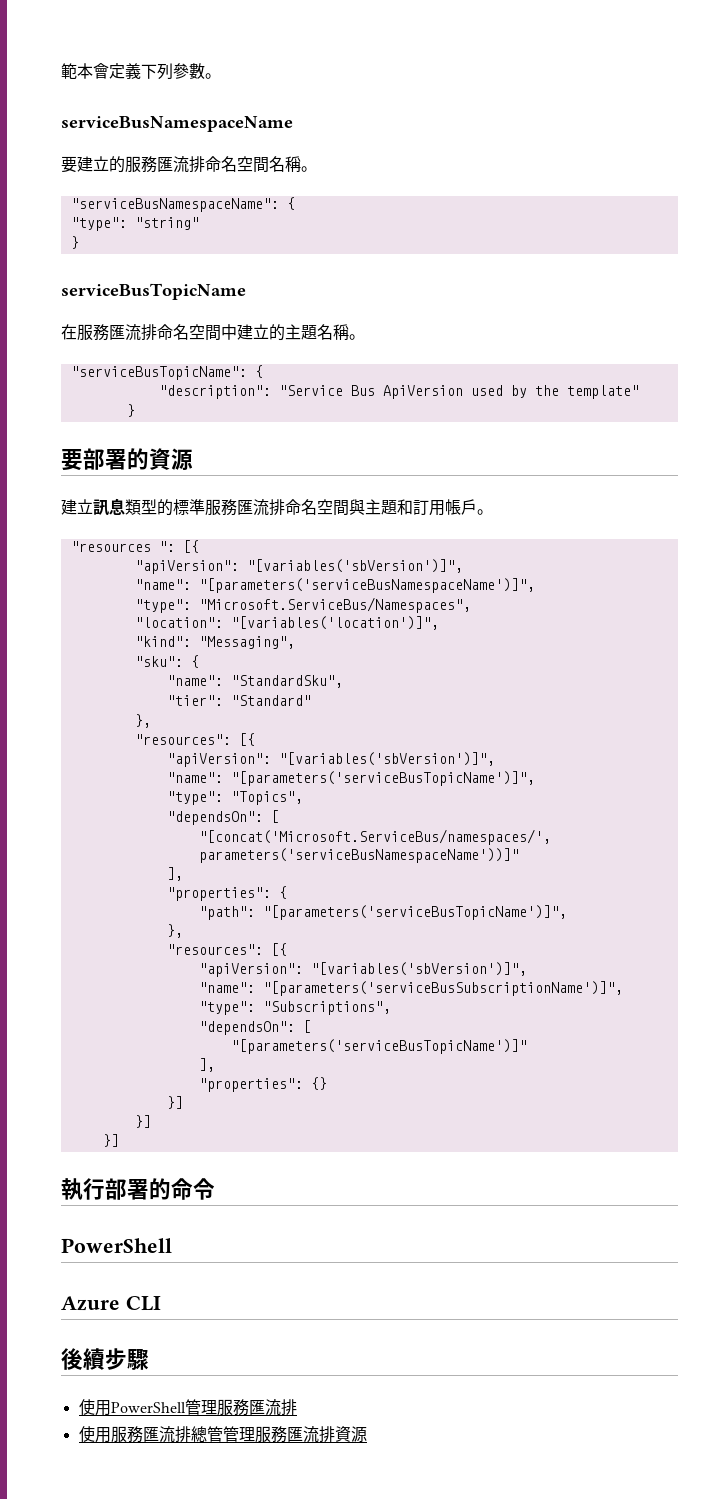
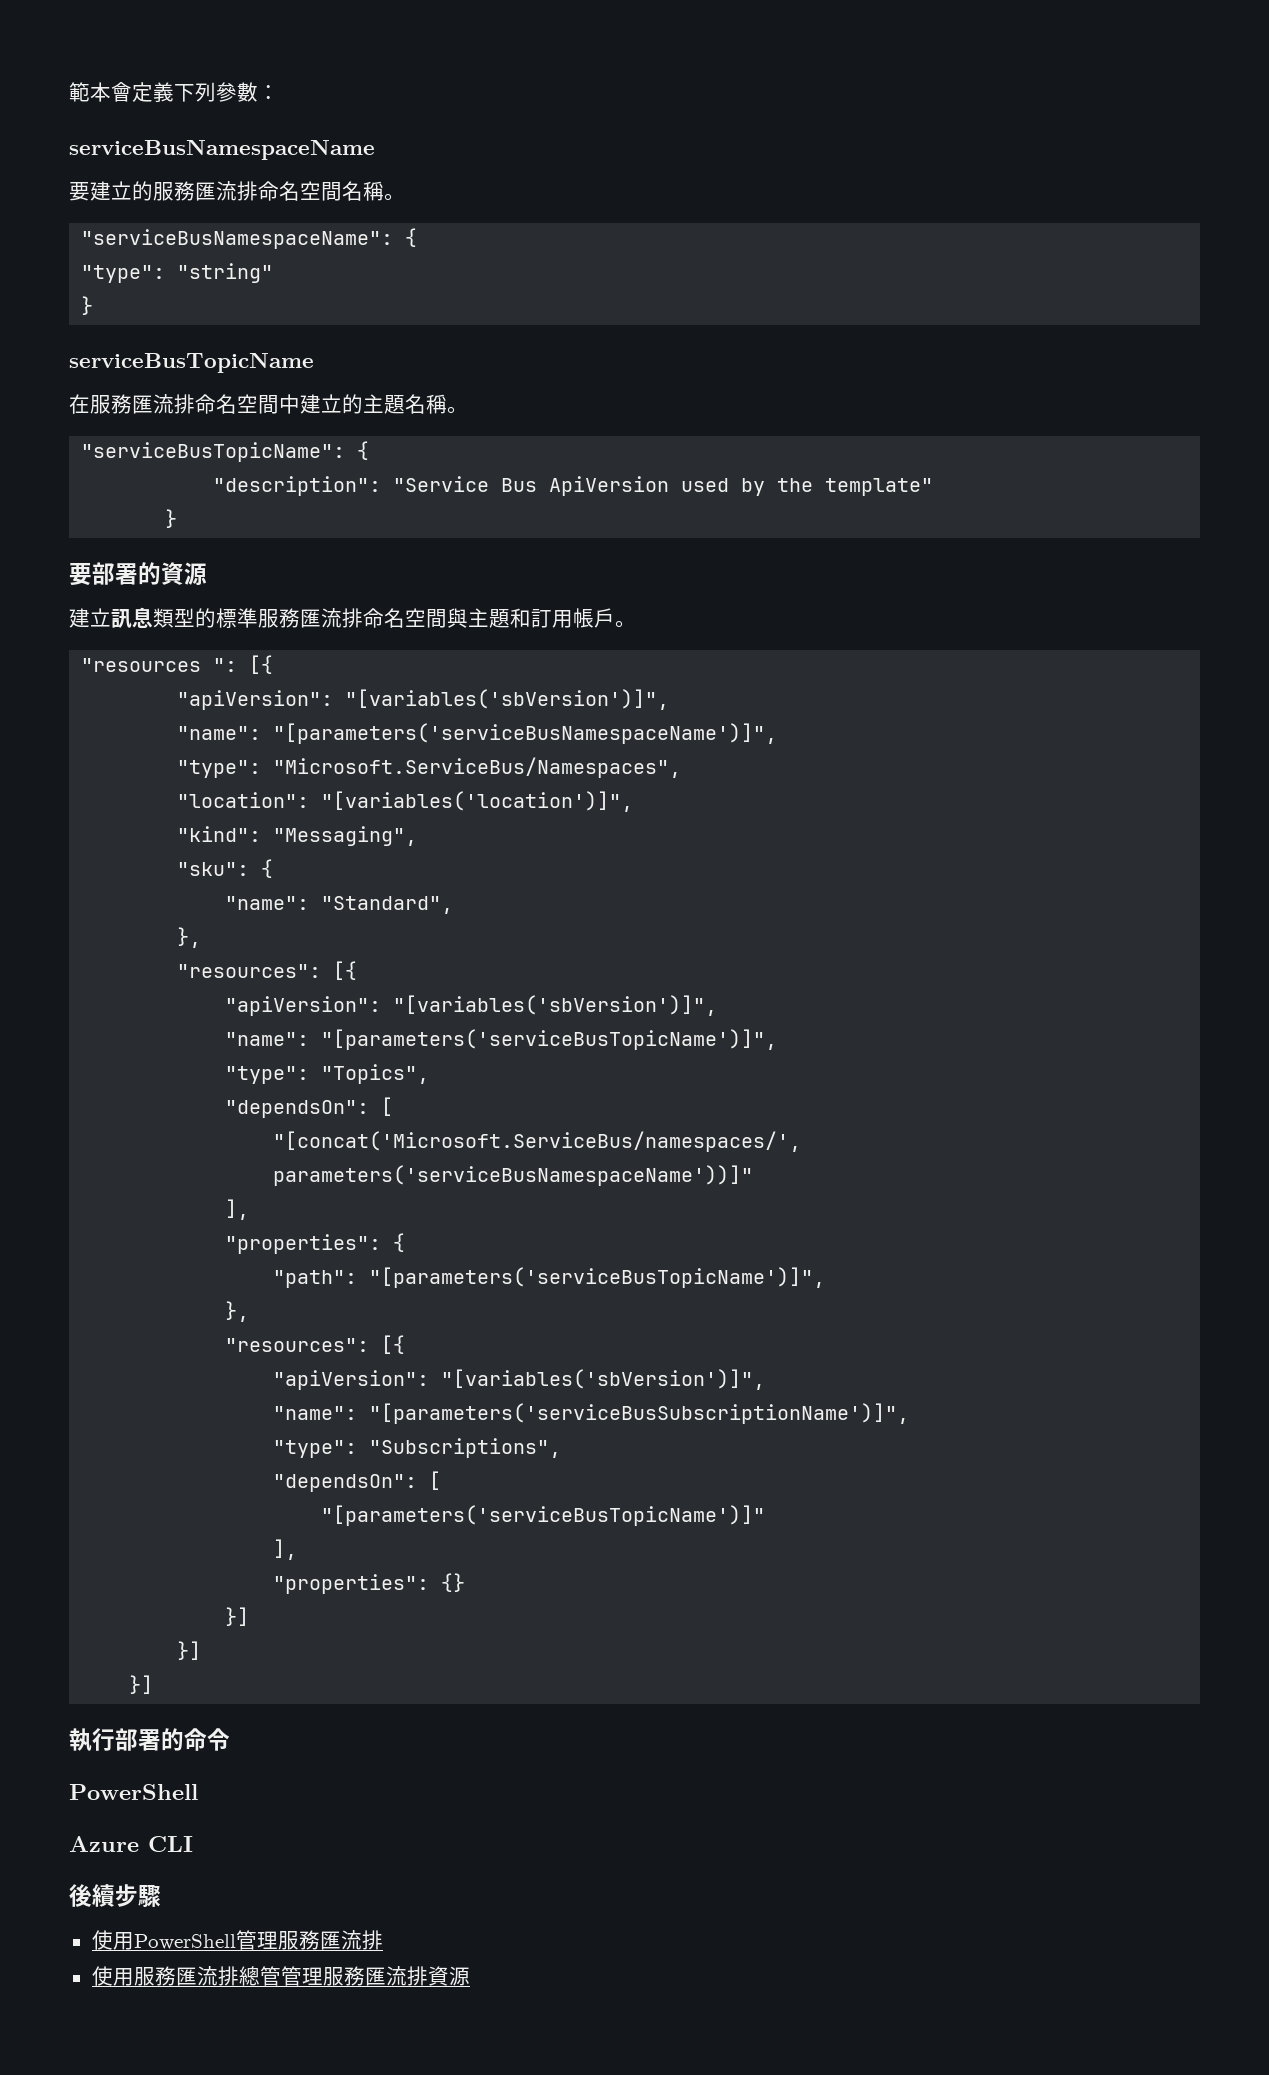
- 範本會定義下列參數。
+ 範本會定義下列參數：
- "name": "StandardSku",
- "tier": "Standard"
+ "name": "Standard",

